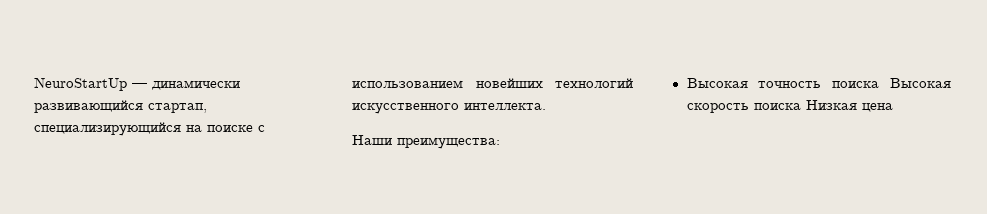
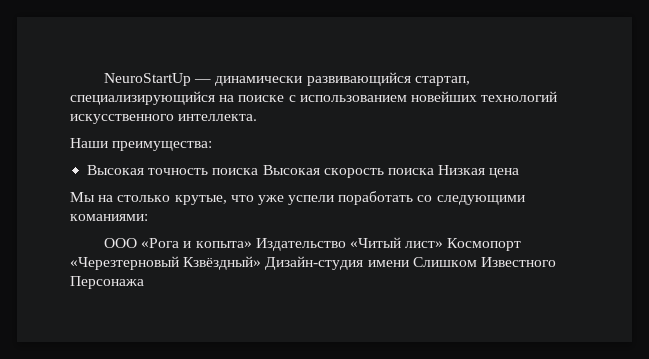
+ Мы на столько крутые, что уже успели поработать со следующими команиями:
+ ООО «Рога и копыта» Издательство «Читый лист» Космопорт «Черезтерновый Кзвёздный» Дизайн-студия имени Слишком Известного Персонажа

